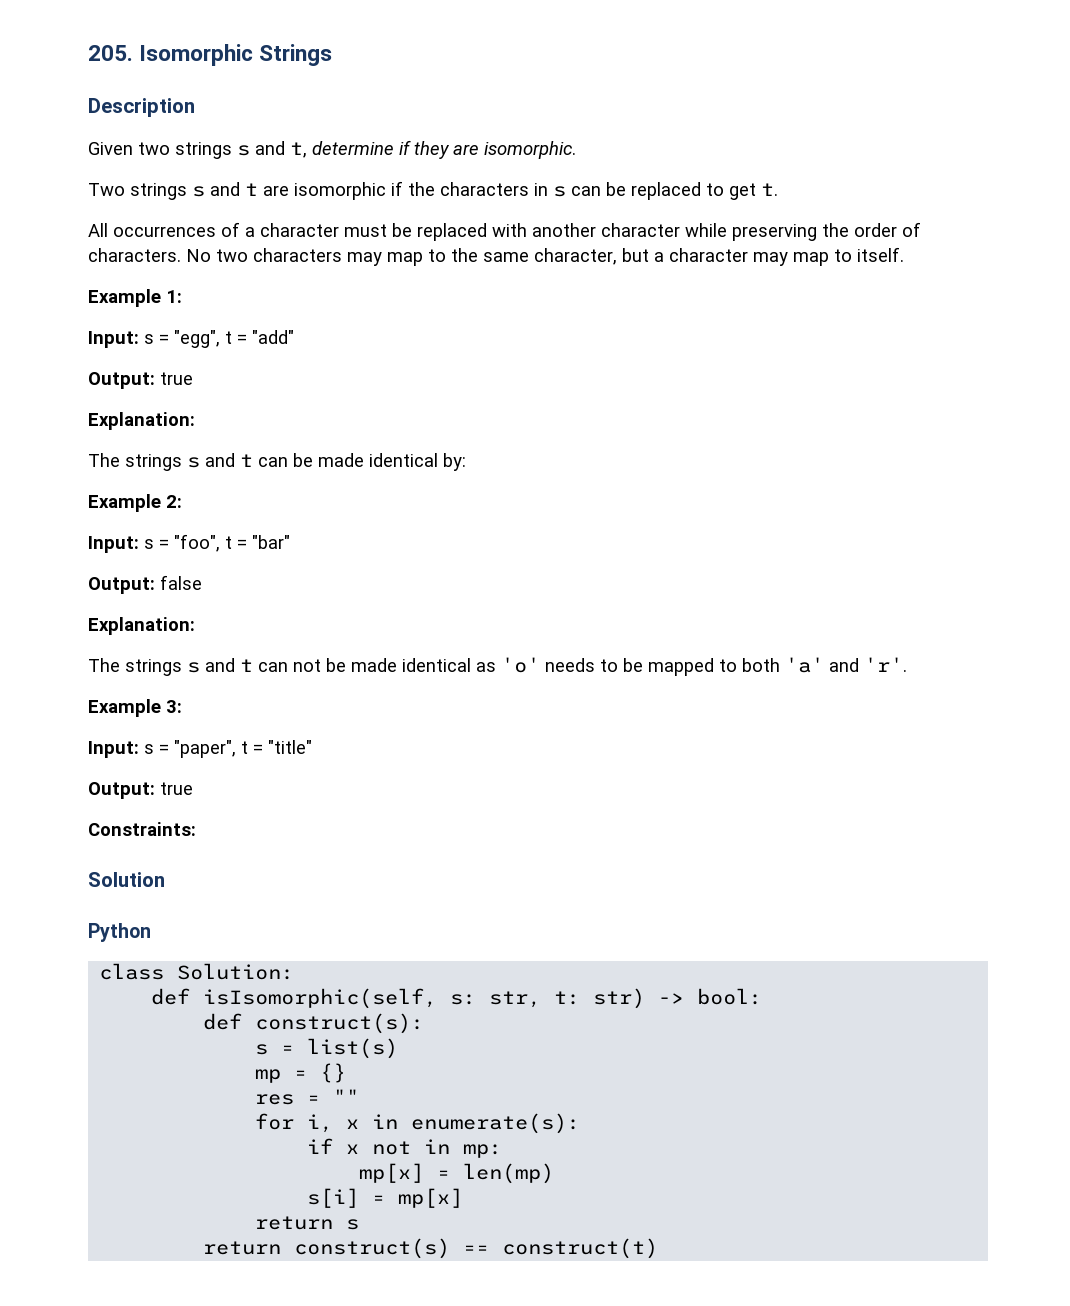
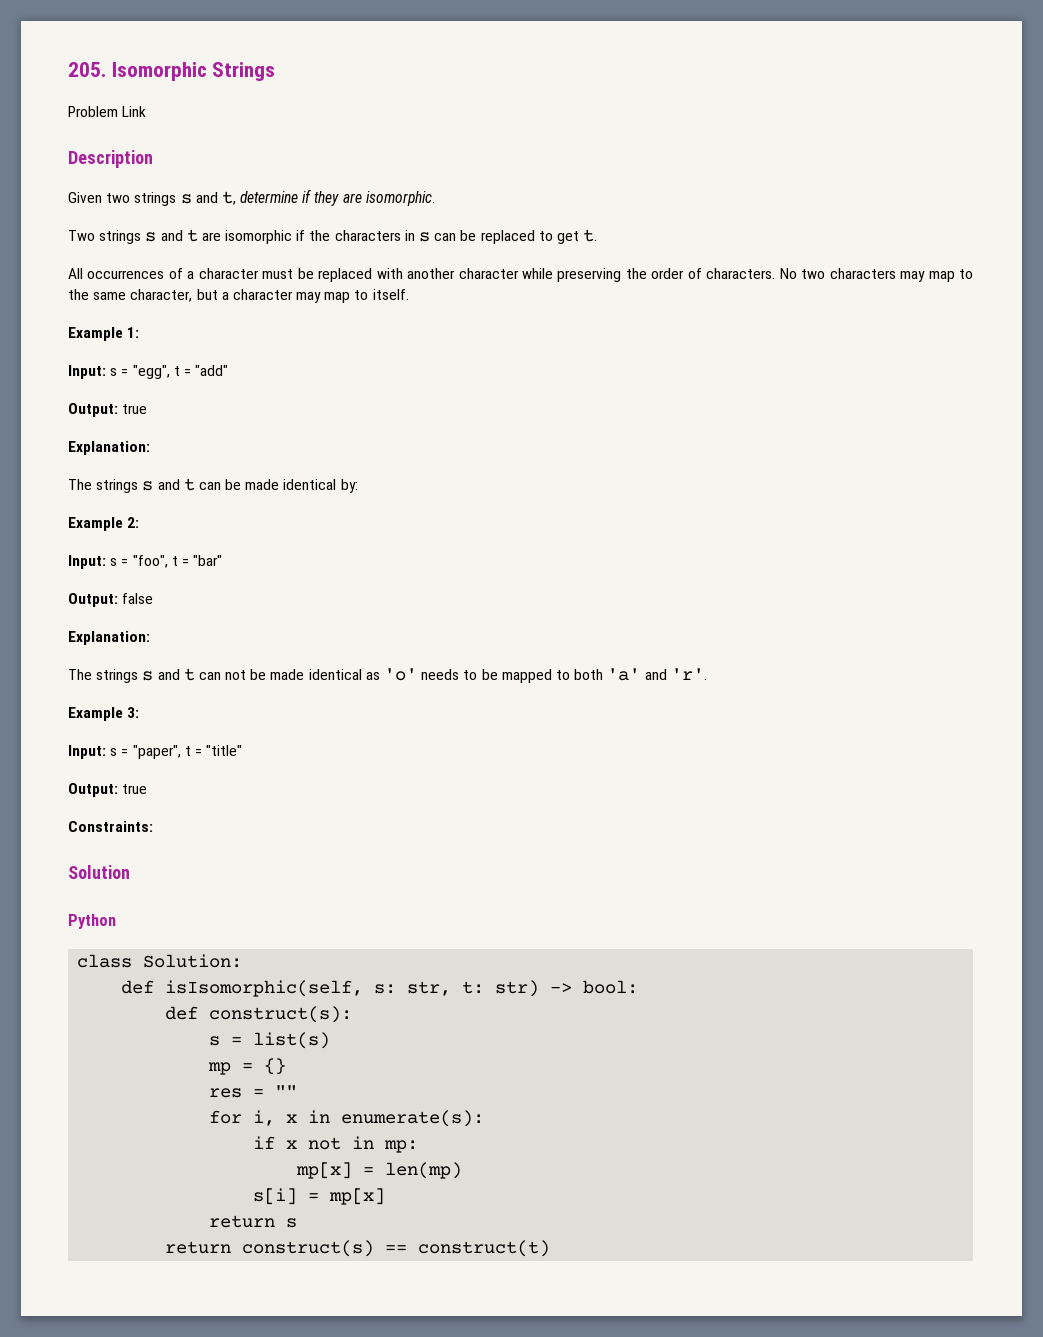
+ Problem Link

